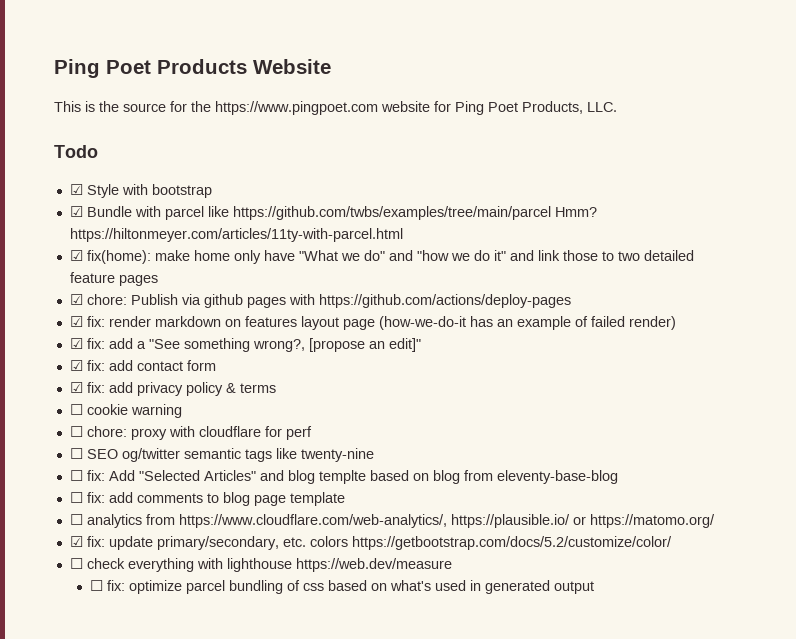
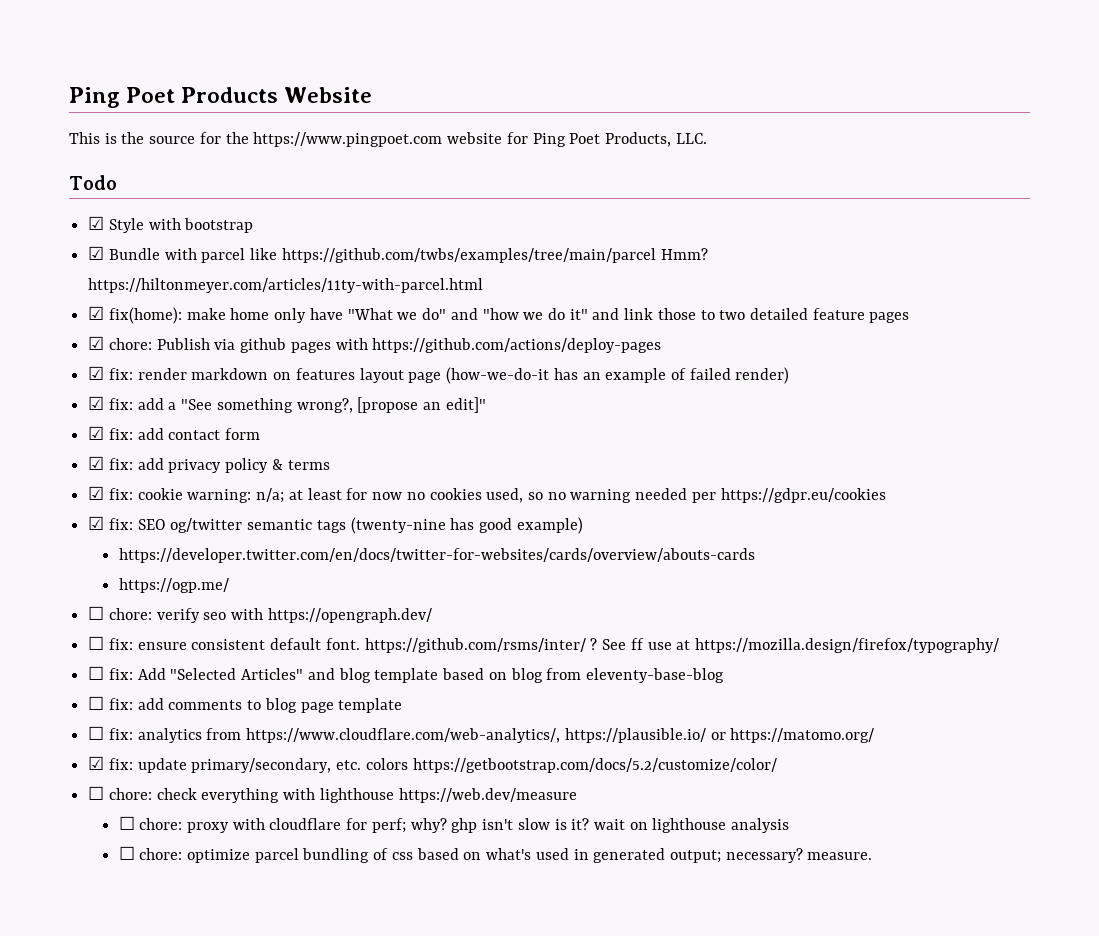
- ☐ cookie warning
- ☐ chore: proxy with cloudflare for perf
- ☐ SEO og/twitter semantic tags like twenty-nine
+ ☑ fix: cookie warning: n/a; at least for now no cookies used, so no warning needed per https://gdpr.eu/cookies
+ ☑ fix: SEO og/twitter semantic tags (twenty-nine has good example)
+ https://developer.twitter.com/en/docs/twitter-for-websites/cards/overview/abouts-cards
+ https://ogp.me/
+ ☐ chore: verify seo with https://opengraph.dev/
+ ☐ fix: ensure consistent default font. https://github.com/rsms/inter/ ? See ff use at https://mozilla.design/firefox/typography/
- ☐ fix: Add "Selected Articles" and blog templte based on blog from eleventy-base-blog
+ ☐ fix: Add "Selected Articles" and blog template based on blog from eleventy-base-blog
- ☐ analytics from https://www.cloudflare.com/web-analytics/, https://plausible.io/ or https://matomo.org/
+ ☐ fix: analytics from https://www.cloudflare.com/web-analytics/, https://plausible.io/ or https://matomo.org/
- ☐ check everything with lighthouse https://web.dev/measure
+ ☐ chore: check everything with lighthouse https://web.dev/measure
- ☐ fix: optimize parcel bundling of css based on what's used in generated output
+ ☐ chore: proxy with cloudflare for perf; why? ghp isn't slow is it? wait on lighthouse analysis
+ ☐ chore: optimize parcel bundling of css based on what's used in generated output; necessary? measure.

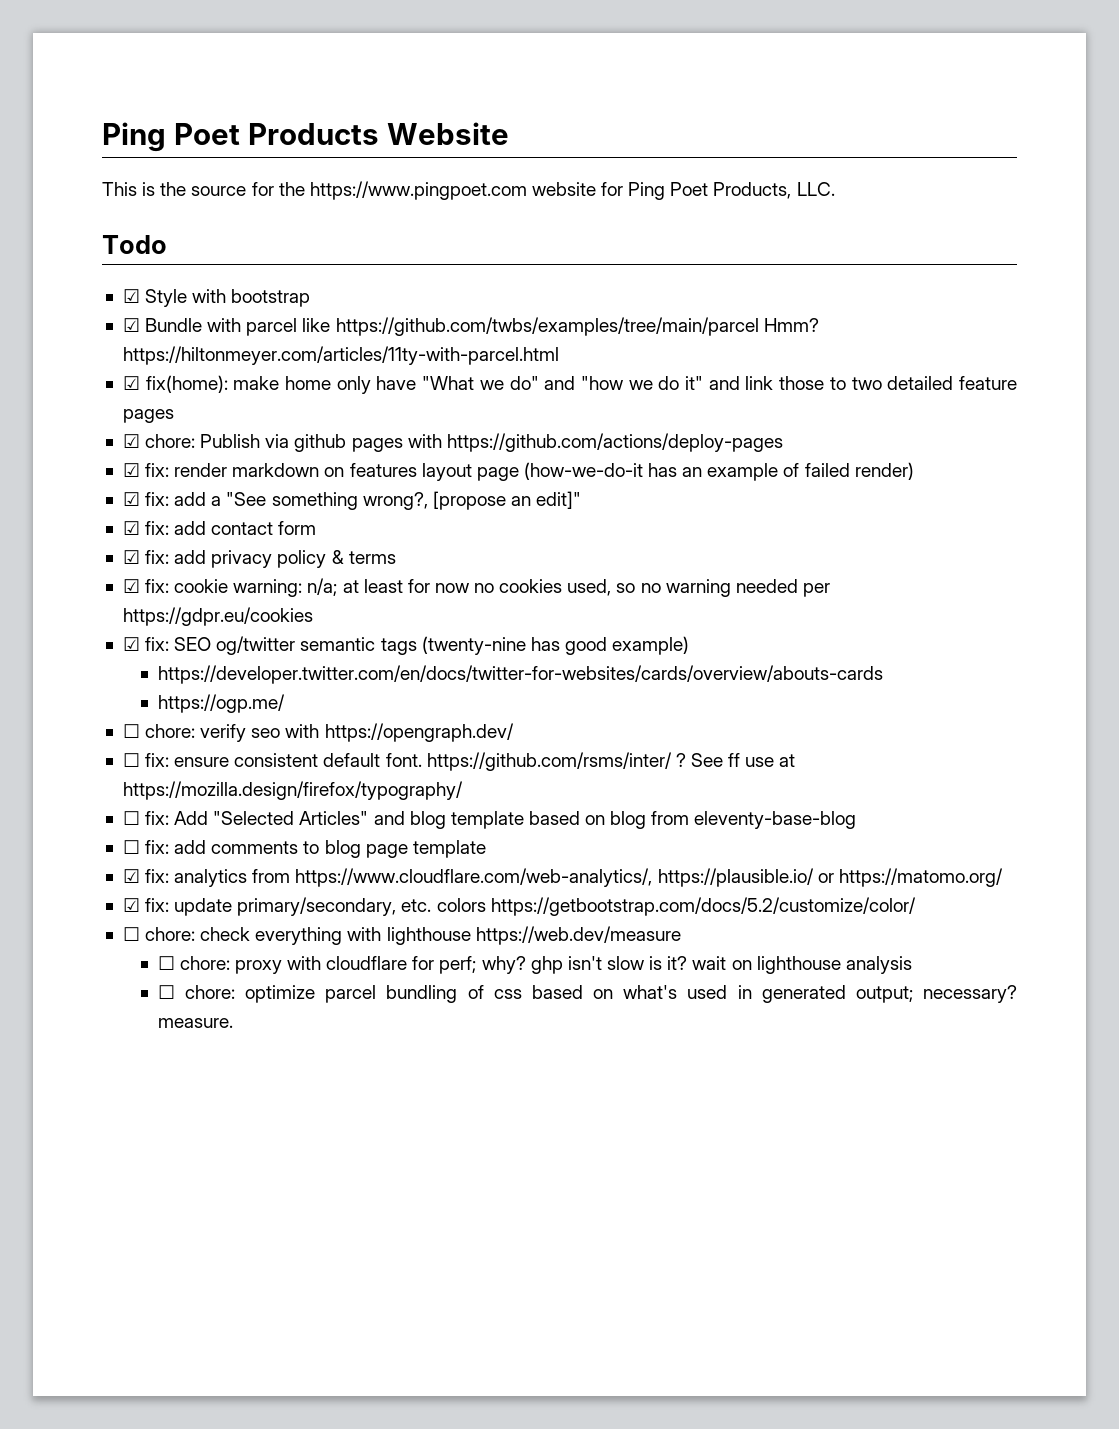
- ☐ fix: analytics from https://www.cloudflare.com/web-analytics/, https://plausible.io/ or https://matomo.org/
+ ☑ fix: analytics from https://www.cloudflare.com/web-analytics/, https://plausible.io/ or https://matomo.org/

